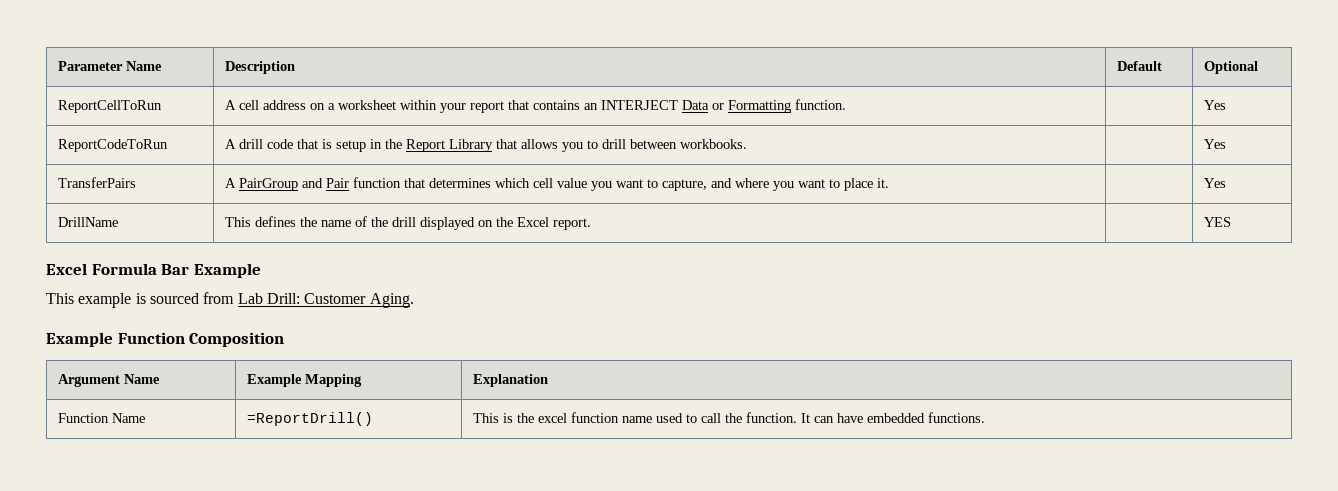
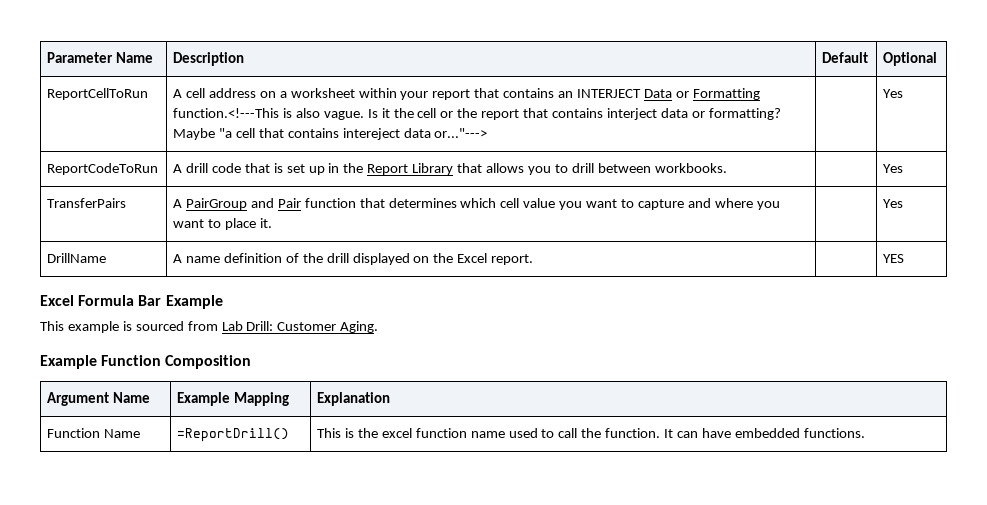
- A cell address on a worksheet within your report that contains an INTERJECT Data or Formatting function.
+ A cell address on a worksheet within your report that contains an INTERJECT Data or Formatting function.<!---This is also vague. Is it the cell or the report that contains interject data or formatting? Maybe "a cell that contains intereject data or..."--->
- ReportCodeToRun | A drill code that is setup in the Report Library that allows you to drill between workbooks. | | Yes
+ ReportCodeToRun | A drill code that is set up in the Report Library that allows you to drill between workbooks. | | Yes
- TransferPairs | A PairGroup and Pair function that determines which cell value you want to capture, and where you want to place it. | | Yes
+ TransferPairs | A PairGroup and Pair function that determines which cell value you want to capture and where you want to place it. | | Yes
- DrillName | This defines the name of the drill displayed on the Excel report. | | YES
+ DrillName | A name definition of the drill displayed on the Excel report. | | YES

